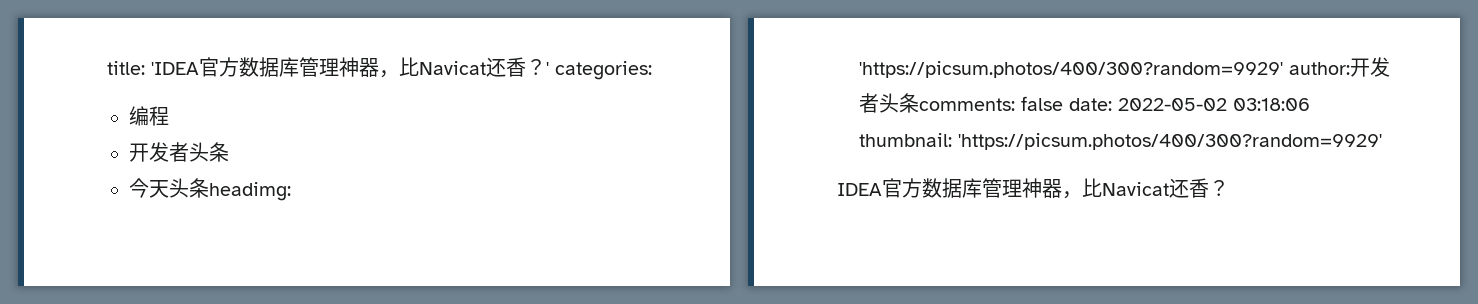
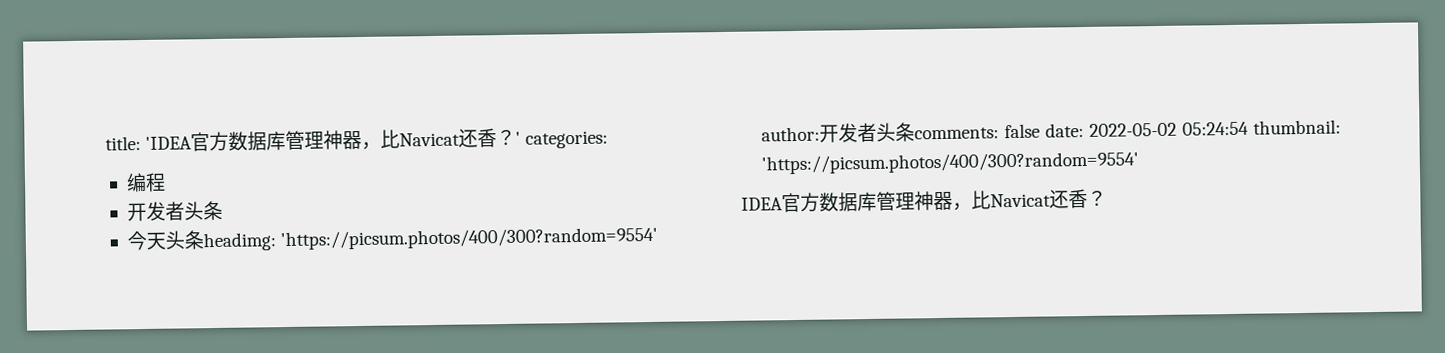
- 今天头条headimg: 'https://picsum.photos/400/300?random=9929' author:开发者头条comments: false date: 2022-05-02 03:18:06 thumbnail: 'https://picsum.photos/400/300?random=9929'
+ 今天头条headimg: 'https://picsum.photos/400/300?random=9554' author:开发者头条comments: false date: 2022-05-02 05:24:54 thumbnail: 'https://picsum.photos/400/300?random=9554'

